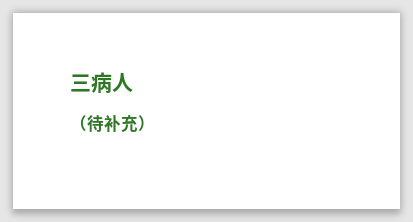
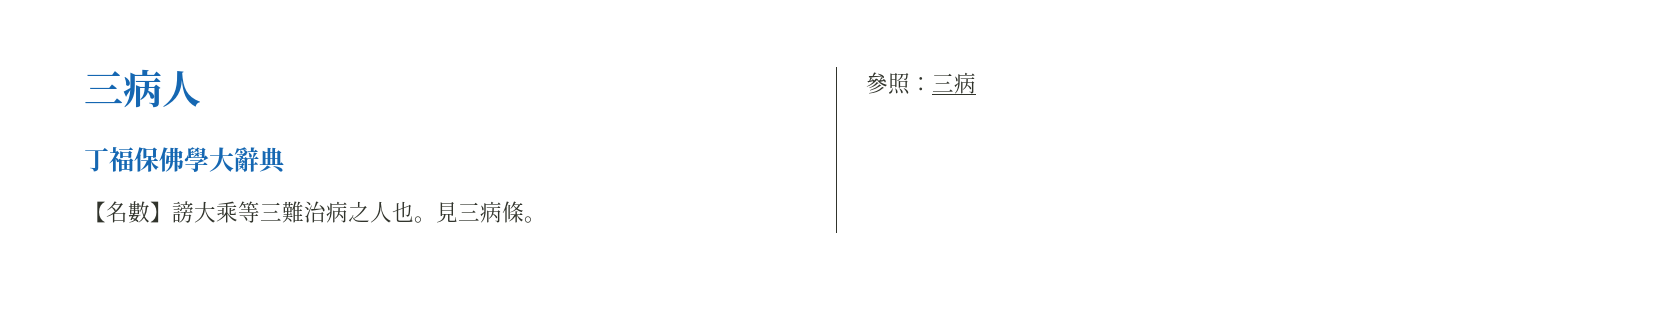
- （待补充）
+ 丁福保佛學大辭典
+ 【名數】謗大乘等三難治病之人也。見三病條。
+ 參照：三病

